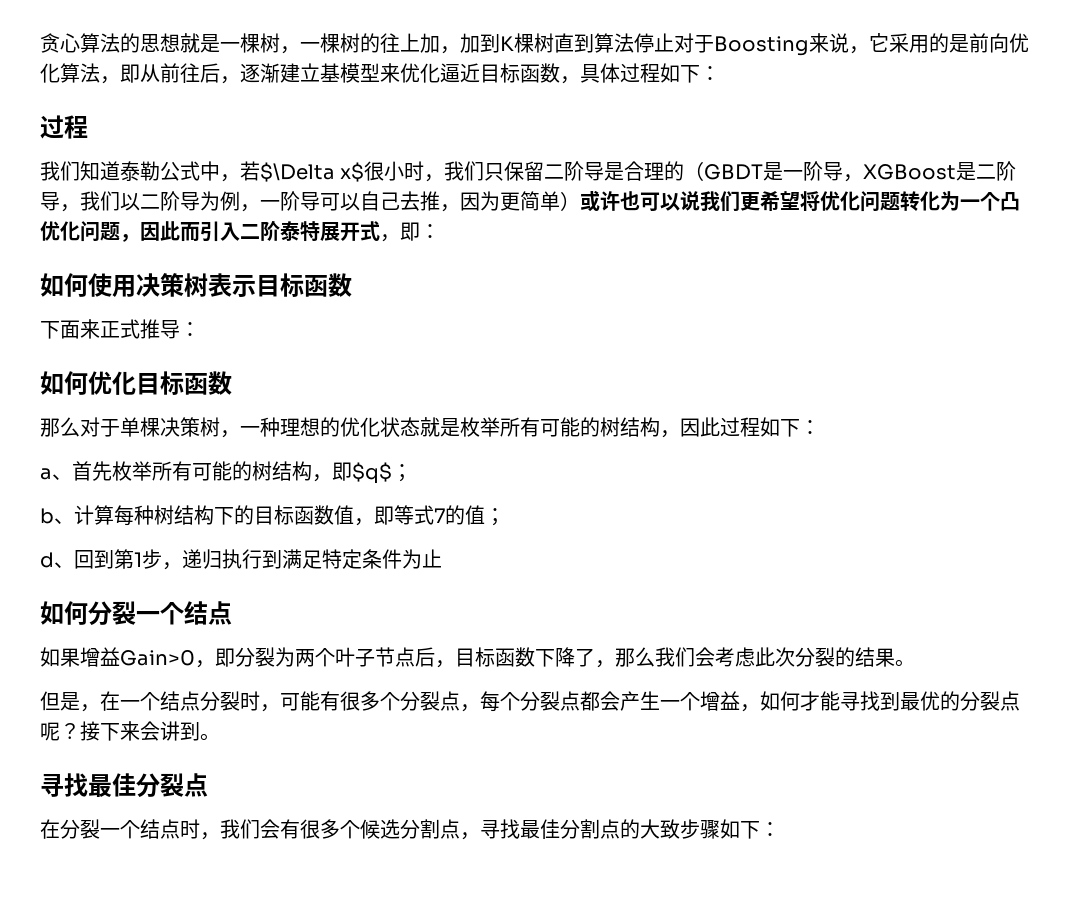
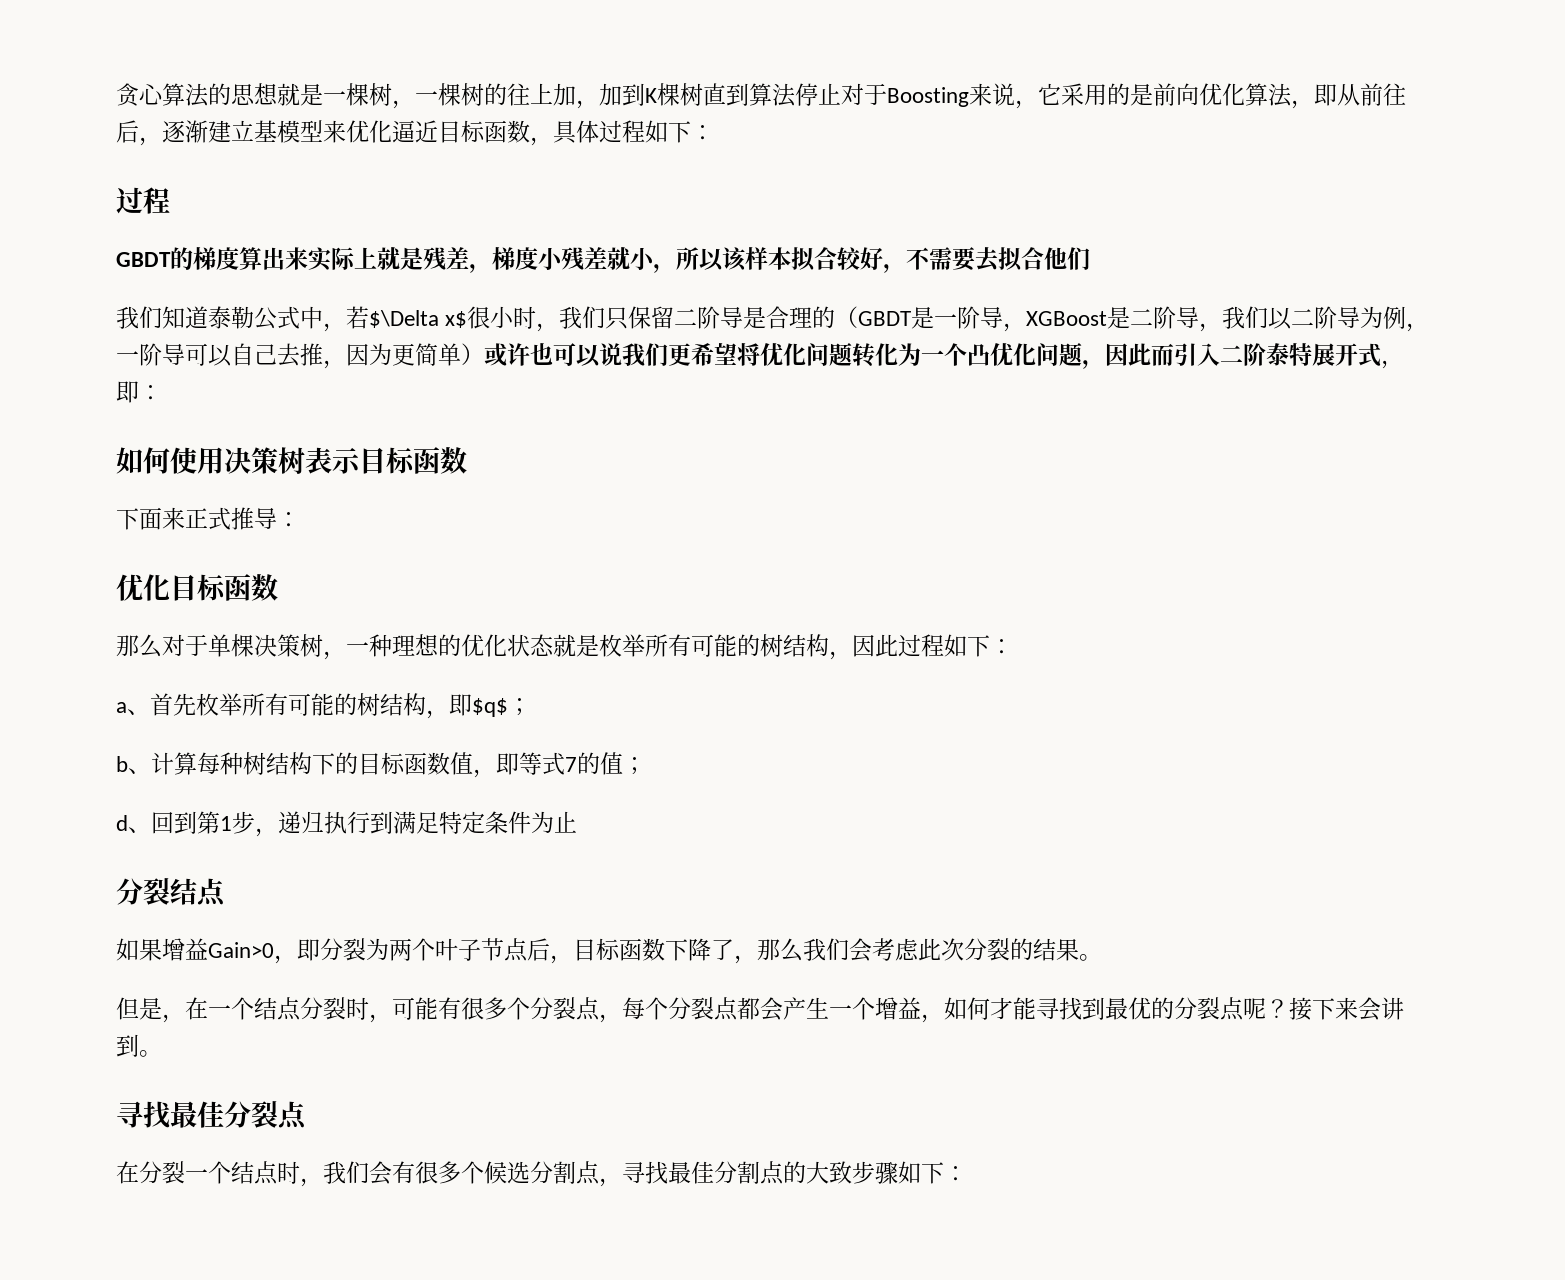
+ GBDT的梯度算出来实际上就是残差，梯度小残差就小，所以该样本拟合较好，不需要去拟合他们
- 如何优化目标函数
+ 优化目标函数
- 如何分裂一个结点
+ 分裂结点

